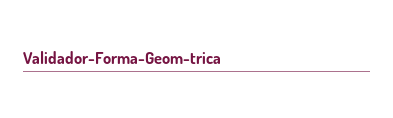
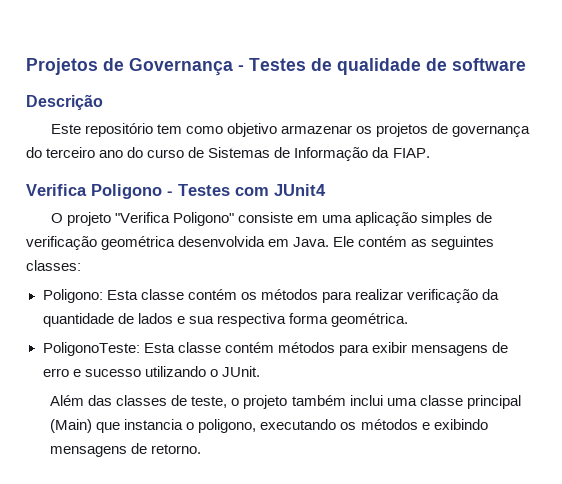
- Validador-Forma-Geom-trica
+ Projetos de Governança - Testes de qualidade de software
+ Descrição
+ Este repositório tem como objetivo armazenar os projetos de governança do terceiro ano do curso de Sistemas de Informação da FIAP.
+ Verifica Poligono - Testes com JUnit4
+ O projeto "Verifica Poligono" consiste em uma aplicação simples de verificação geométrica desenvolvida em Java. Ele contém as seguintes classes:
+ Poligono: Esta classe contém os métodos para realizar verificação da quantidade de lados e sua respectiva forma geométrica.
+ PoligonoTeste: Esta classe contém métodos para exibir mensagens de erro e sucesso utilizando o JUnit.
+ Além das classes de teste, o projeto também inclui uma classe principal (Main) que instancia o poligono, executando os métodos e exibindo mensagens de retorno.

